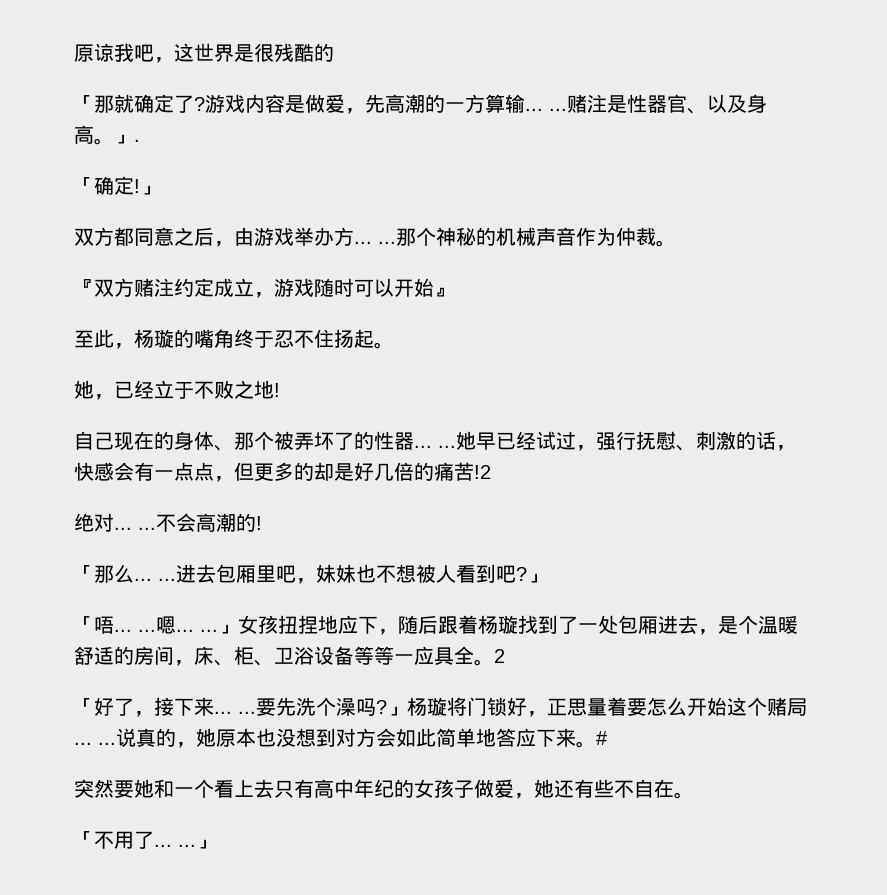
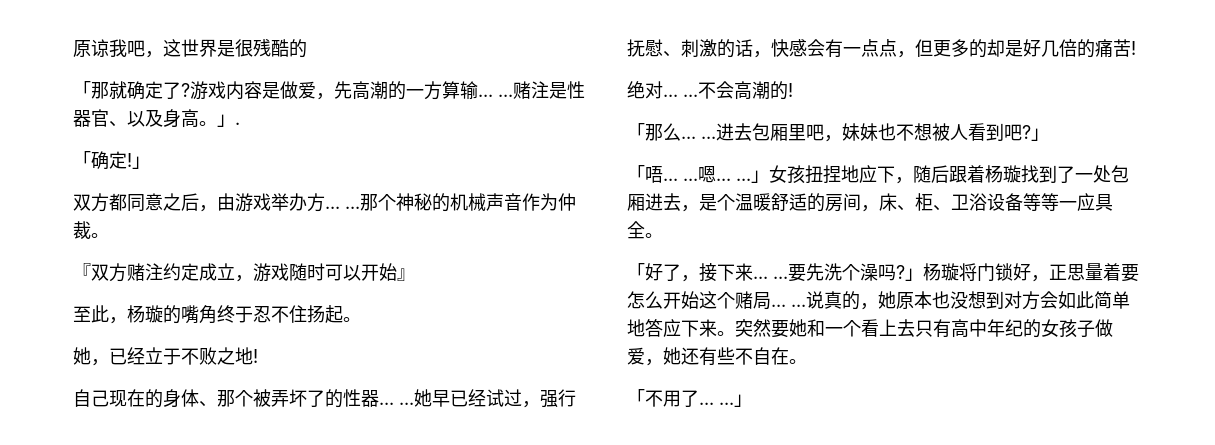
- 她早已经试过，强行抚慰、刺激的话，快感会有一点点，但更多的却是好几倍的痛苦!2
+ 她早已经试过，强行抚慰、刺激的话，快感会有一点点，但更多的却是好几倍的痛苦!
- 2
- 说真的，她原本也没想到对方会如此简单地答应下来。#
- 突然要她和一个看上去只有高中年纪的女孩子做爱，她还有些不自在。
+ 说真的，她原本也没想到对方会如此简单地答应下来。突然要她和一个看上去只有高中年纪的女孩子做爱，她还有些不自在。

